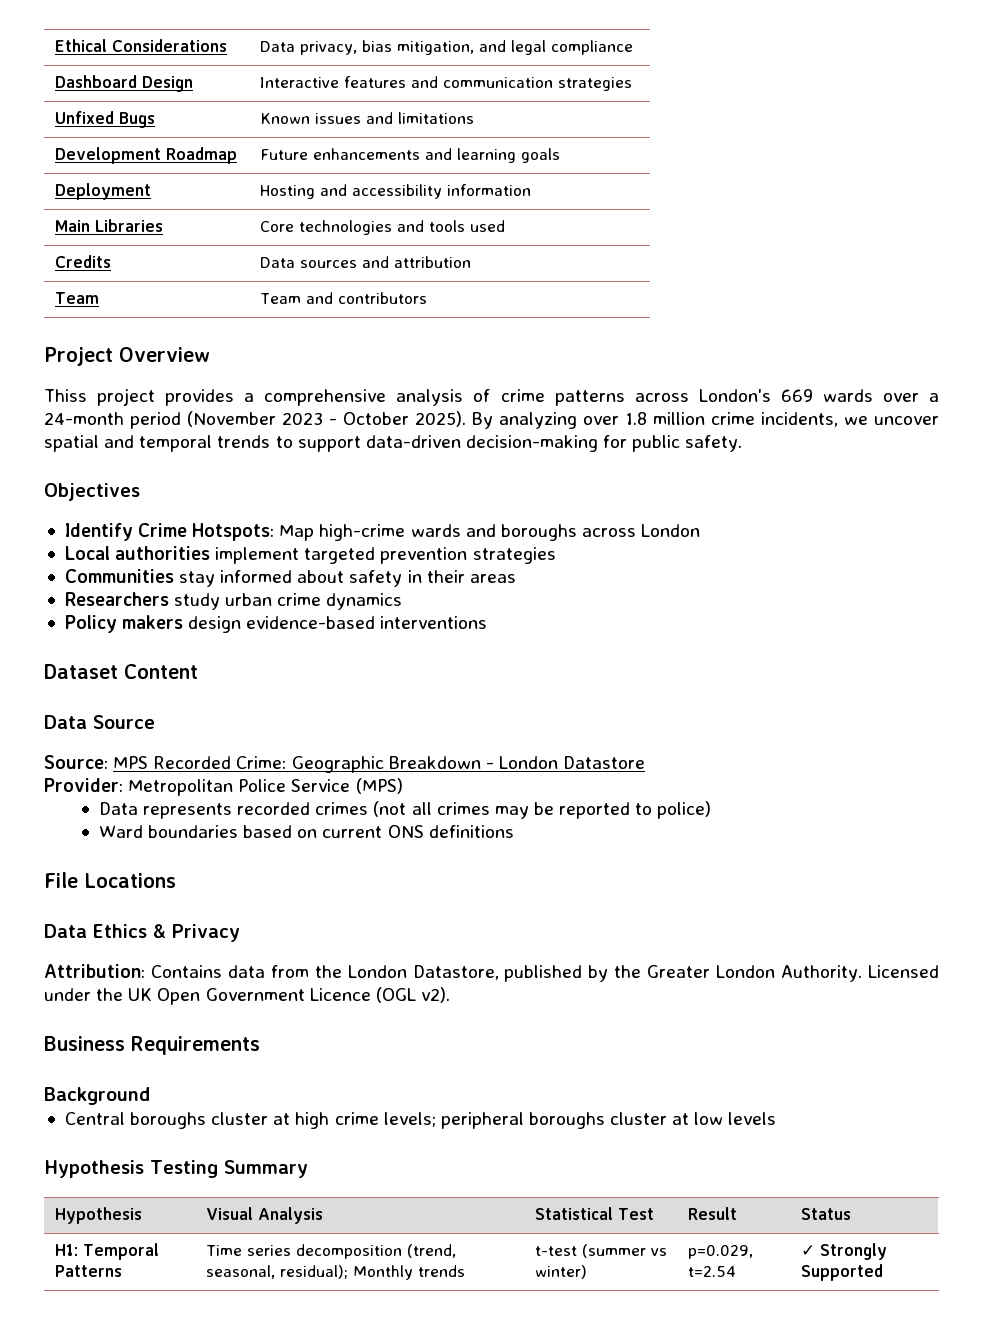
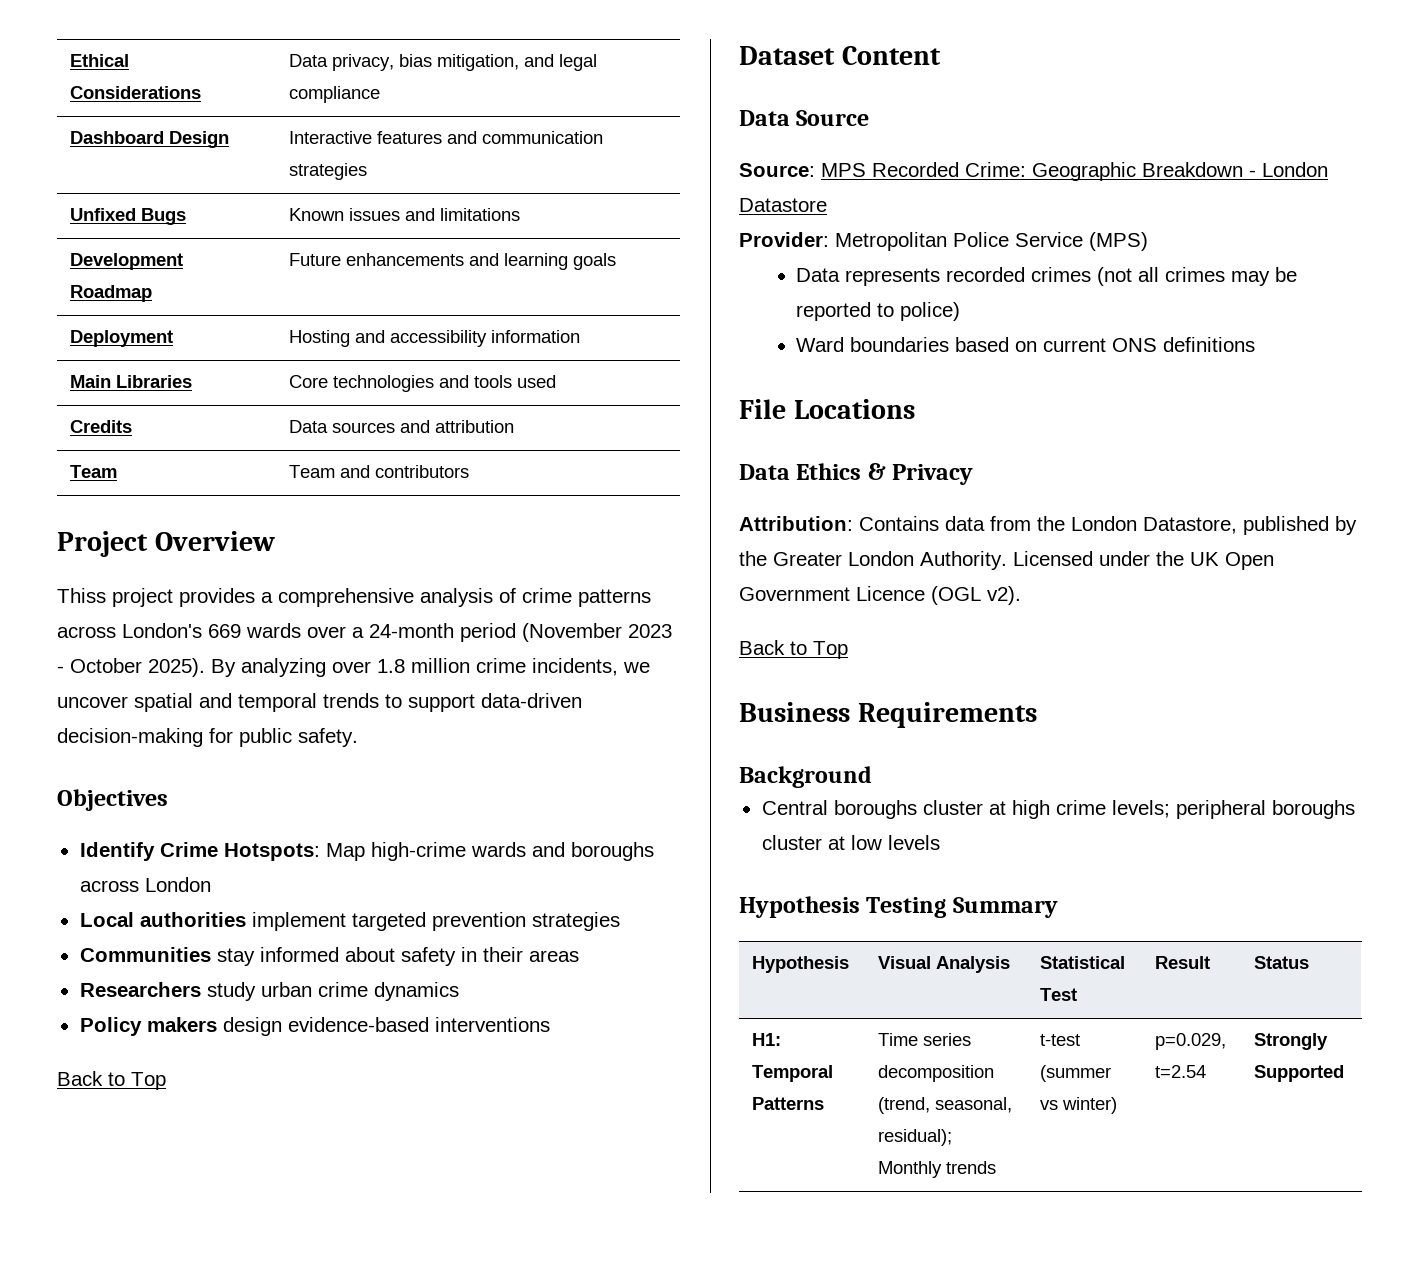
  Policy makers design evidence-based interventions
+ Back to Top
  Licensed under the UK Open Government Licence (OGL v2).
+ Back to Top
- H1: Temporal Patterns | Time series decomposition (trend, seasonal, residual); Monthly trends | t-test (summer vs winter) | p=0.029, t=2.54 | ✓ Strongly Supported
+ H1: Temporal Patterns | Time series decomposition (trend, seasonal, residual); Monthly trends | t-test (summer vs winter) | p=0.029, t=2.54 | Strongly Supported

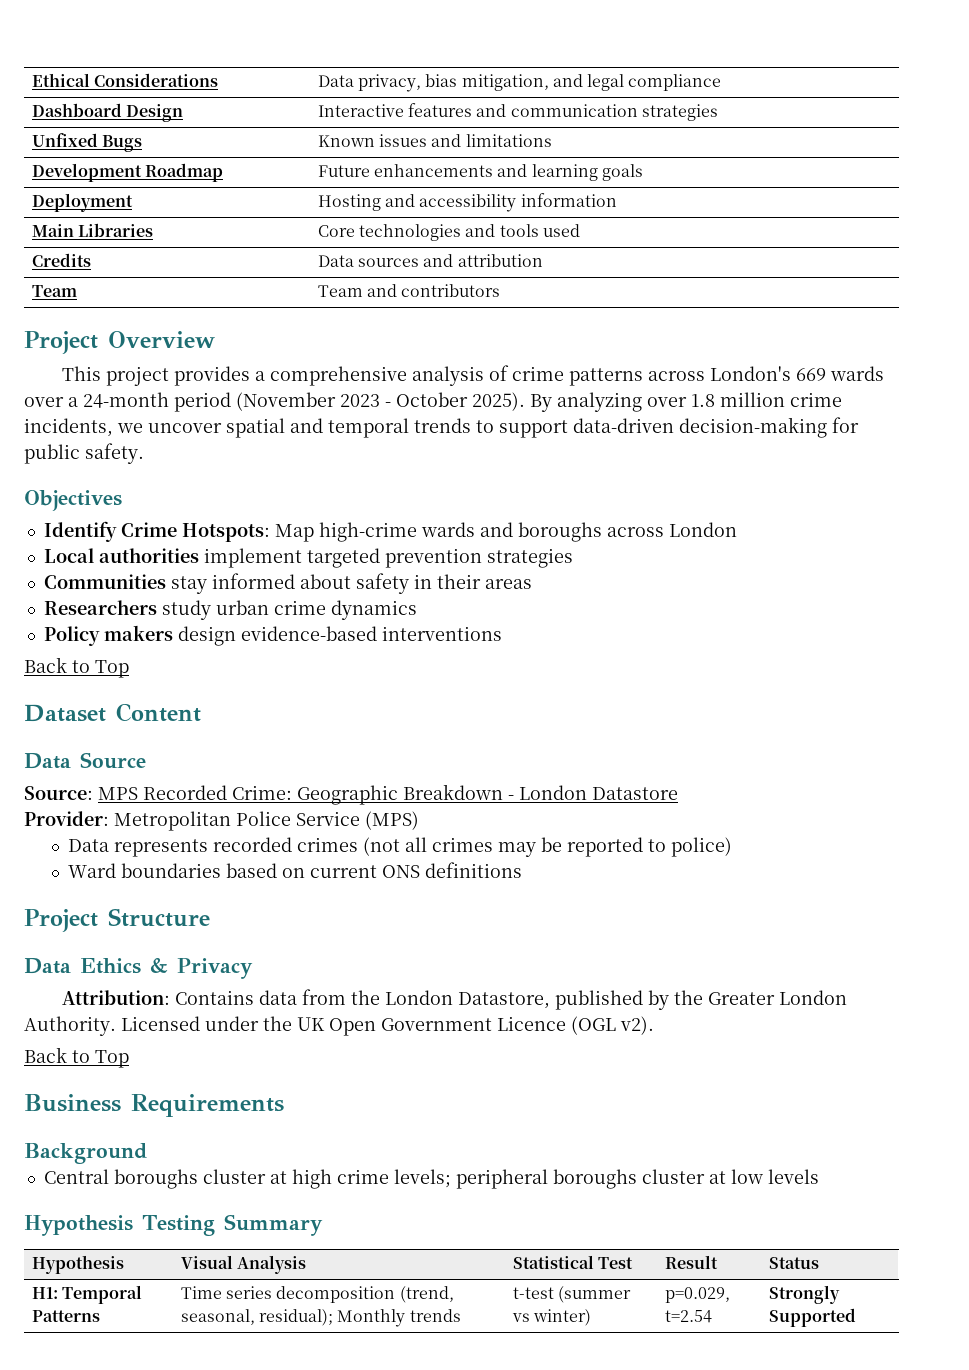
- Thiss project provides a comprehensive analysis of crime patterns across London's 669 wards over a 24-month period (November 2023 - October 2025).
+ This project provides a comprehensive analysis of crime patterns across London's 669 wards over a 24-month period (November 2023 - October 2025).
- File Locations
+ Project Structure

